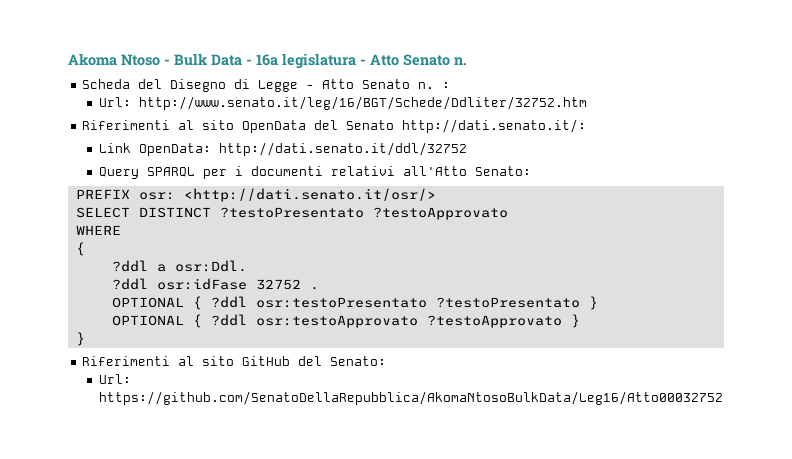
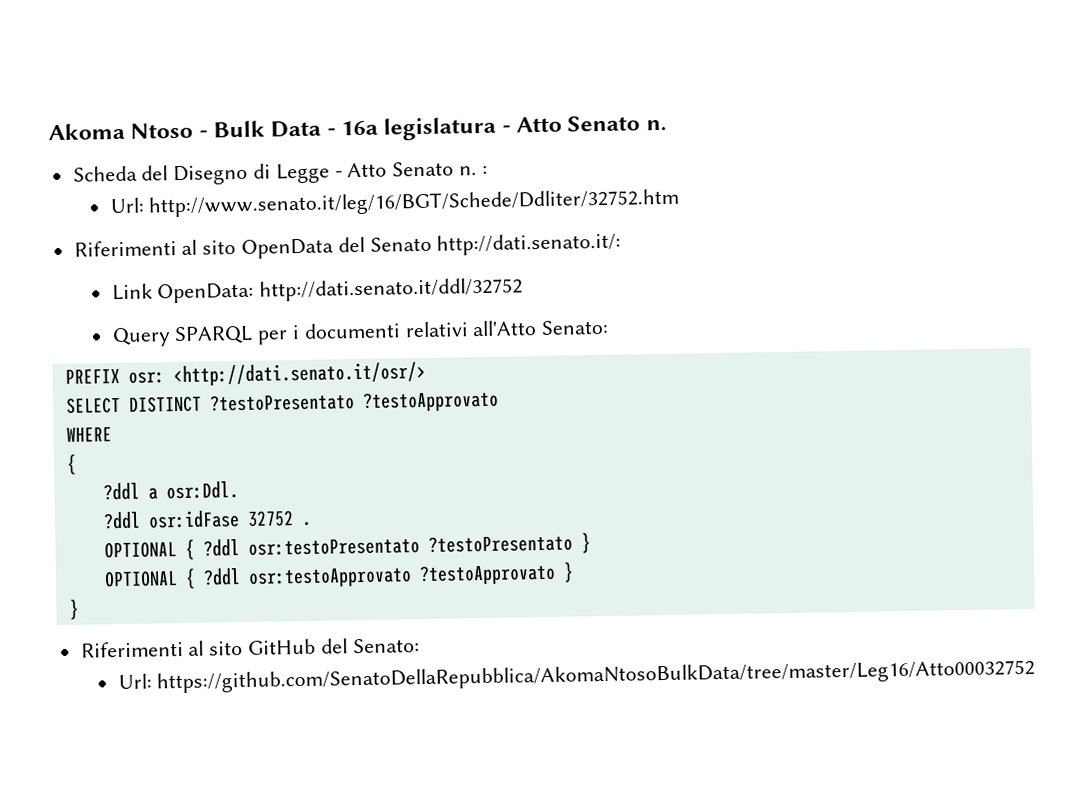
- Url: https://github.com/SenatoDellaRepubblica/AkomaNtosoBulkData/Leg16/Atto00032752
+ Url: https://github.com/SenatoDellaRepubblica/AkomaNtosoBulkData/tree/master/Leg16/Atto00032752

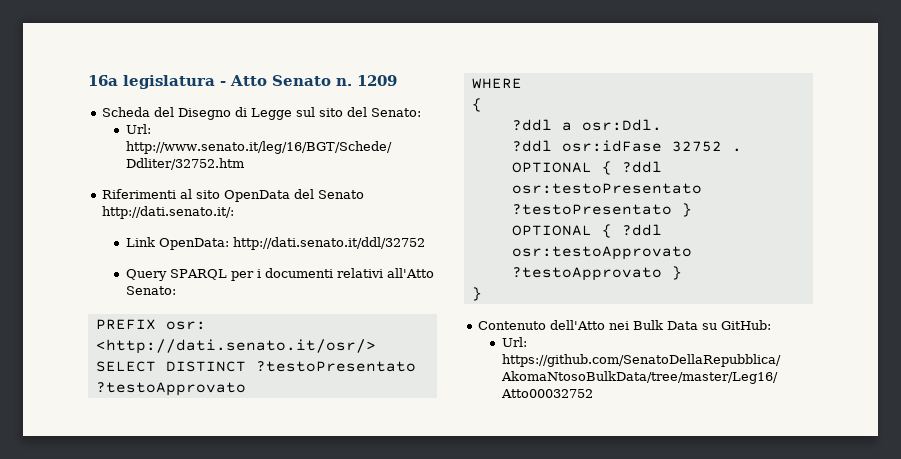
- Akoma Ntoso - Bulk Data - 16a legislatura - Atto Senato n.
+ 16a legislatura - Atto Senato n. 1209
- Scheda del Disegno di Legge - Atto Senato n. :
+ Scheda del Disegno di Legge sul sito del Senato:
- Riferimenti al sito GitHub del Senato:
+ Contenuto dell'Atto nei Bulk Data su GitHub:

